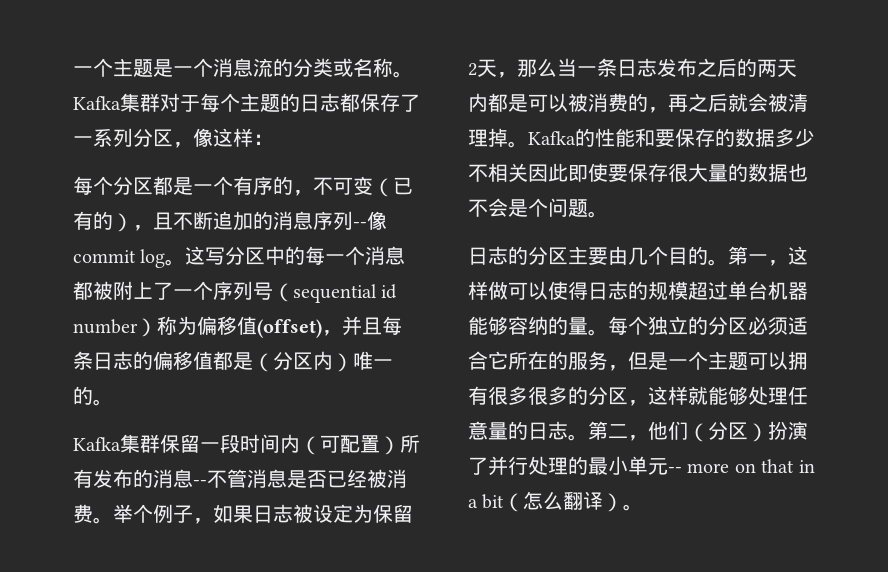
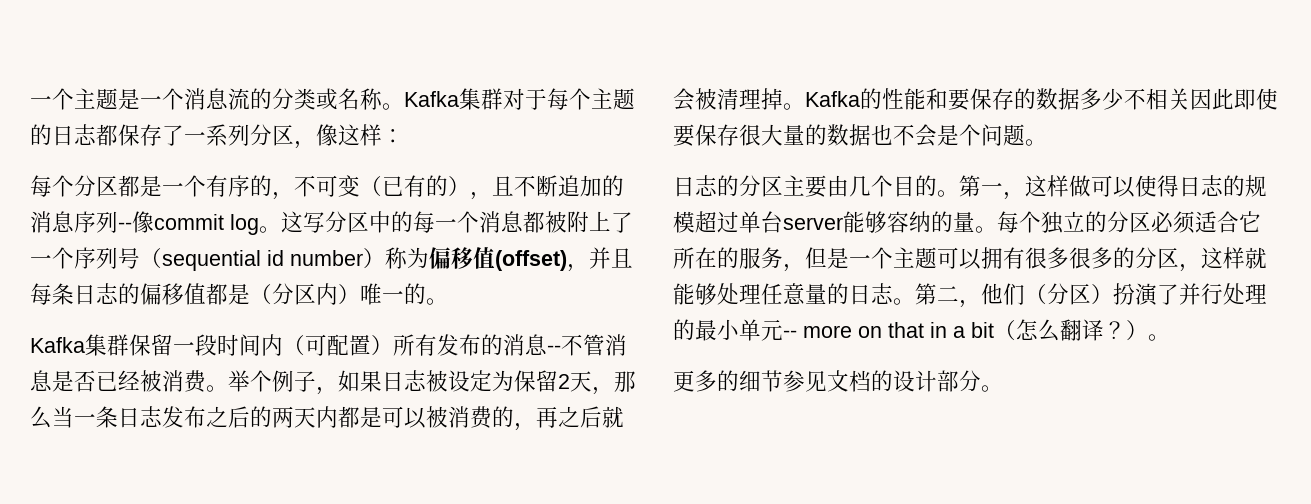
- 第一，这样做可以使得日志的规模超过单台机器能够容纳的量。
+ 第一，这样做可以使得日志的规模超过单台server能够容纳的量。
- 第二，他们（分区）扮演了并行处理的最小单元-- more on that in a bit（怎么翻译）。
+ 第二，他们（分区）扮演了并行处理的最小单元-- more on that in a bit（怎么翻译？）。
+ 更多的细节参见文档的设计部分。

